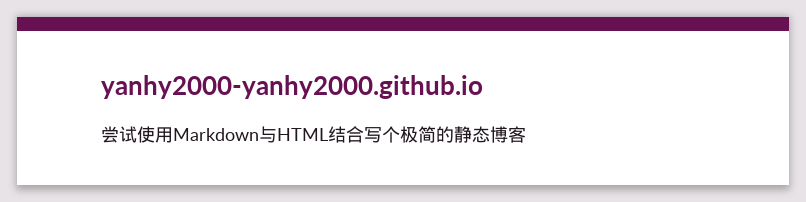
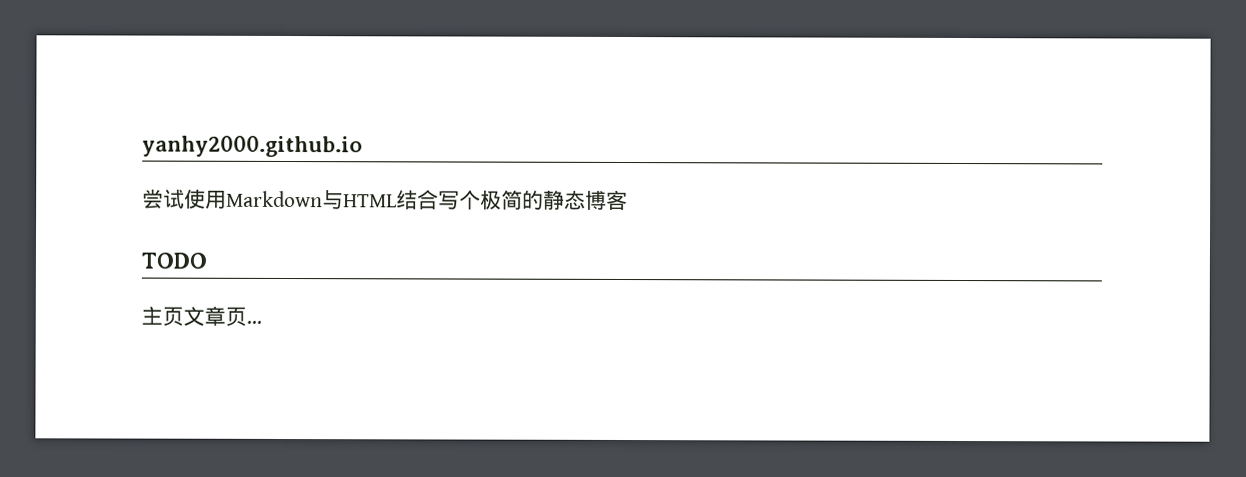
- yanhy2000-yanhy2000.github.io
+ yanhy2000.github.io
+ TODO
+ 主页文章页...

